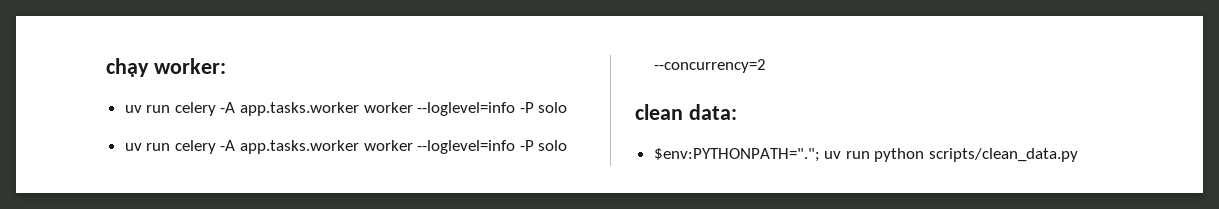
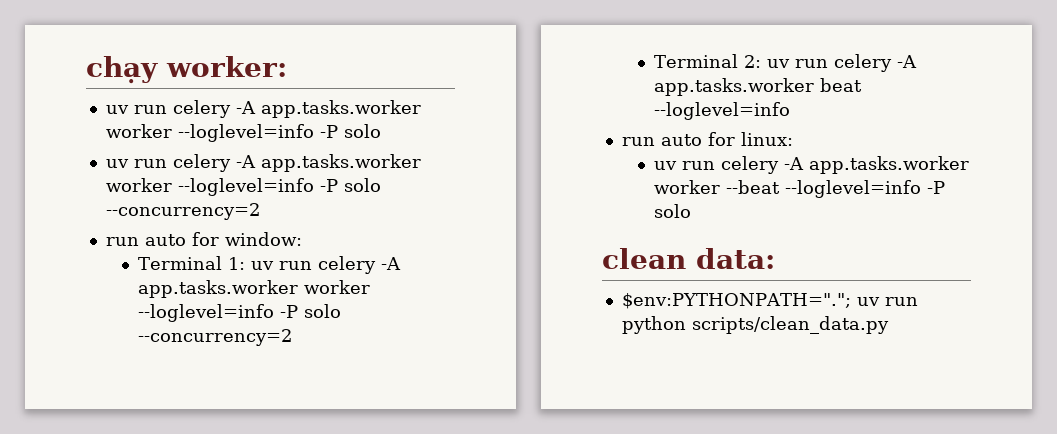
+ run auto for window:
+ Terminal 1: uv run celery -A app.tasks.worker worker --loglevel=info -P solo --concurrency=2
+ Terminal 2: uv run celery -A app.tasks.worker beat --loglevel=info
+ run auto for linux:
+ uv run celery -A app.tasks.worker worker --beat --loglevel=info -P solo

